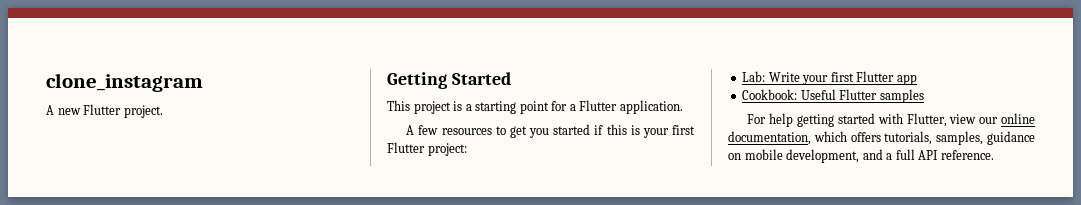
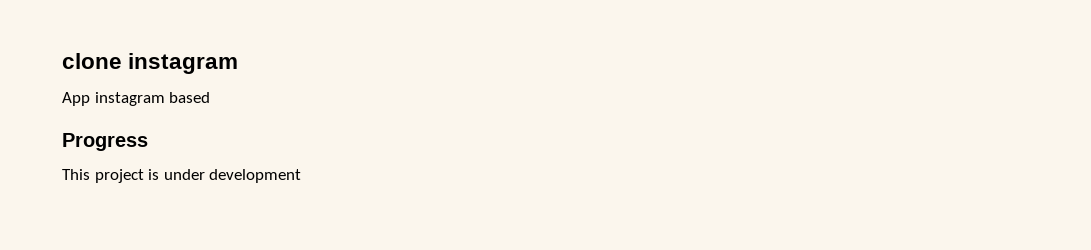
- clone_instagram
- A new Flutter project.
- Getting Started
- This project is a starting point for a Flutter application.
- A few resources to get you started if this is your first Flutter project:
- Lab: Write your first Flutter app
- Cookbook: Useful Flutter samples
- For help getting started with Flutter, view our online documentation, which offers tutorials, samples, guidance on mobile development, and a full API reference.
+ clone instagram
+ App instagram based
+ Progress
+ This project is under development

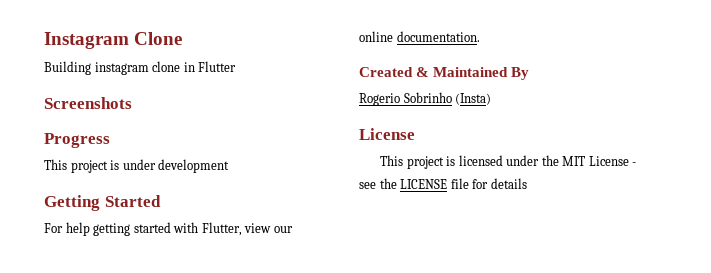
- clone instagram
- App instagram based
+ Instagram Clone
+ Building instagram clone in Flutter
+ Screenshots
+ Getting Started
+ For help getting started with Flutter, view our online documentation.
+ Created & Maintained By
+ Rogerio Sobrinho (Insta)
+ License
+ This project is licensed under the MIT License - see the LICENSE file for details

